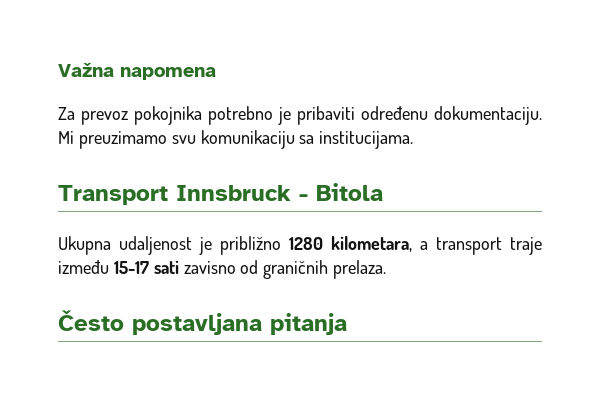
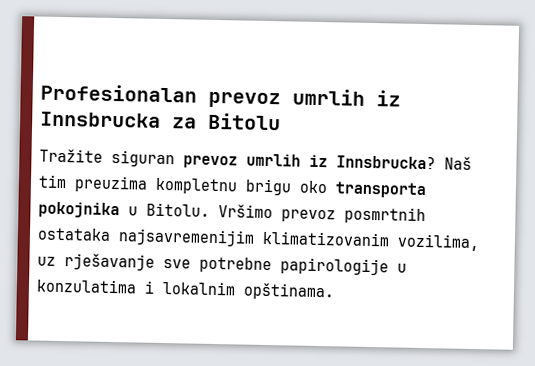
- Važna napomena
- Za prevoz pokojnika potrebno je pribaviti određenu dokumentaciju. Mi preuzimamo svu komunikaciju sa institucijama.
- Transport Innsbruck - Bitola
- Ukupna udaljenost je približno 1280 kilometara, a transport traje između 15-17 sati zavisno od graničnih prelaza.
- Često postavljana pitanja
+ Profesionalan prevoz umrlih iz Innsbrucka za Bitolu
+ Tražite siguran prevoz umrlih iz Innsbrucka? Naš tim preuzima kompletnu brigu oko transporta pokojnika u Bitolu. Vršimo prevoz posmrtnih ostataka najsavremenijim klimatizovanim vozilima, uz rješavanje sve potrebne papirologije u konzulatima i lokalnim opštinama.

